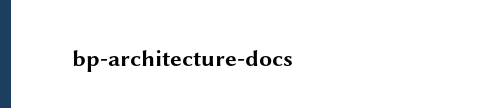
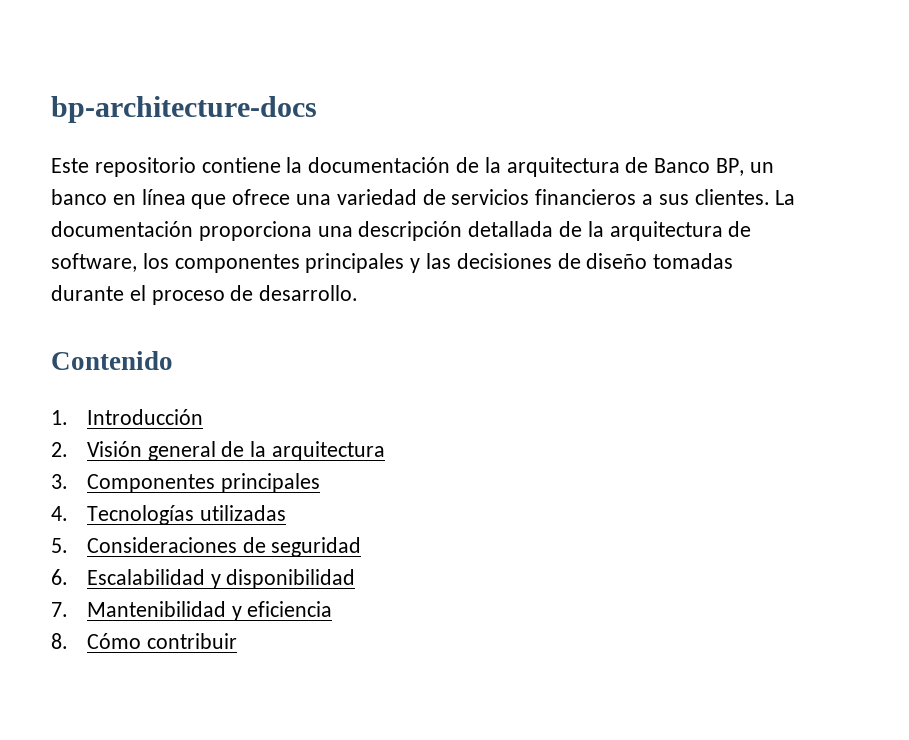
+ Este repositorio contiene la documentación de la arquitectura de Banco BP, un banco en línea que ofrece una variedad de servicios financieros a sus clientes. La documentación proporciona una descripción detallada de la arquitectura de software, los componentes principales y las decisiones de diseño tomadas durante el proceso de desarrollo.
+ Contenido
+ 1. Introducción
+ 2. Visión general de la arquitectura
+ 3. Componentes principales
+ 4. Tecnologías utilizadas
+ 5. Consideraciones de seguridad
+ 6. Escalabilidad y disponibilidad
+ 7. Mantenibilidad y eficiencia
+ 8. Cómo contribuir

